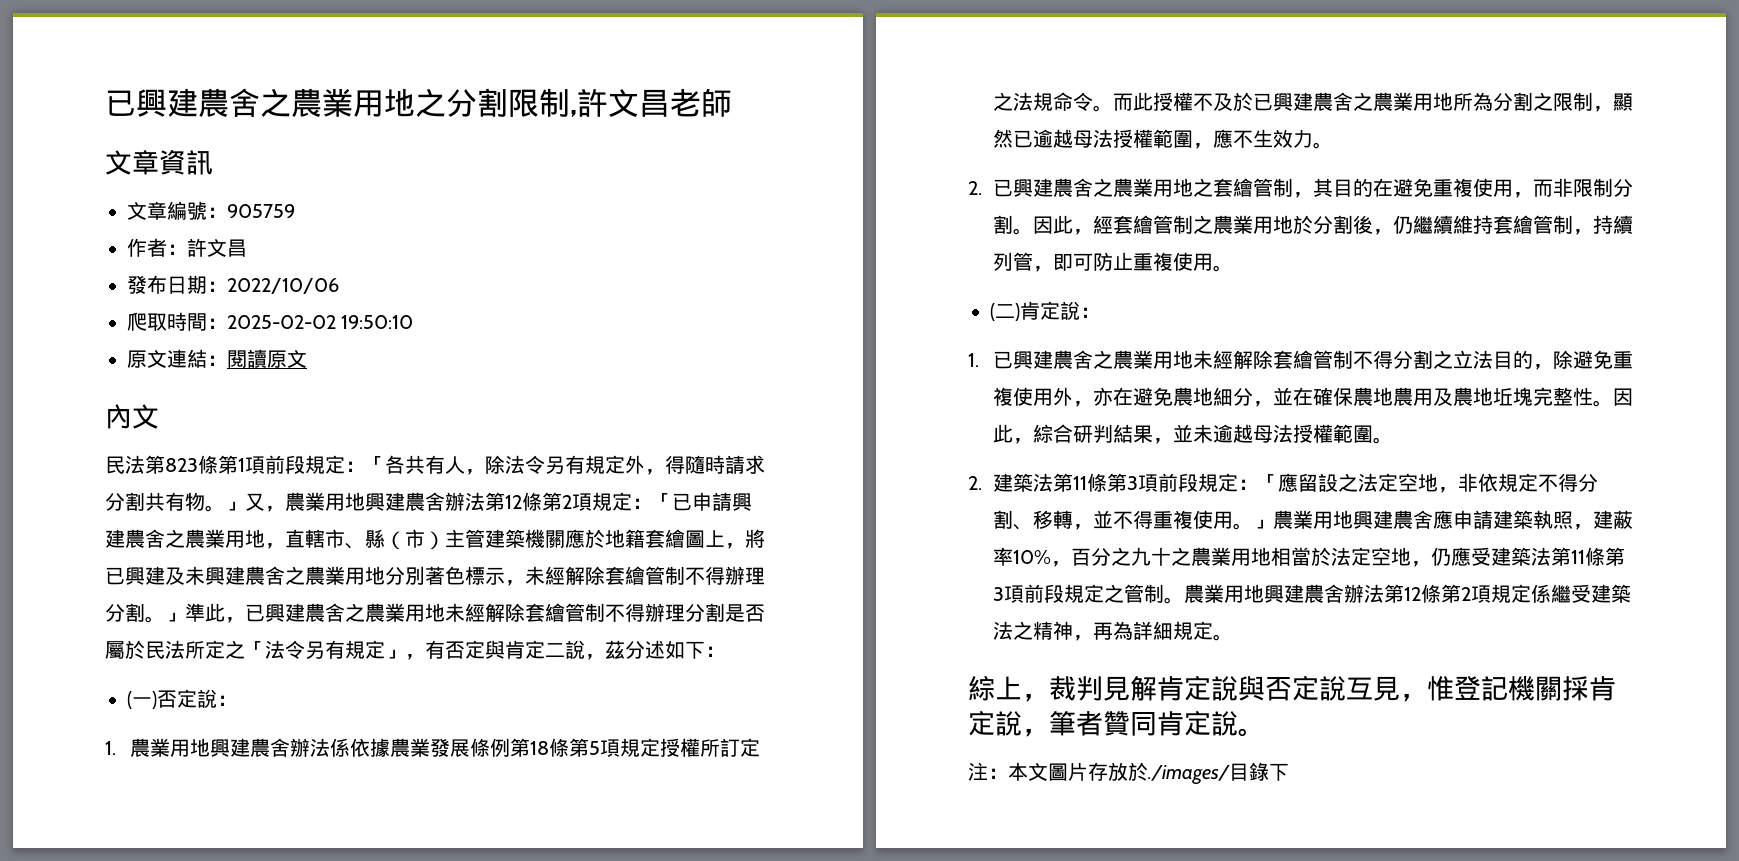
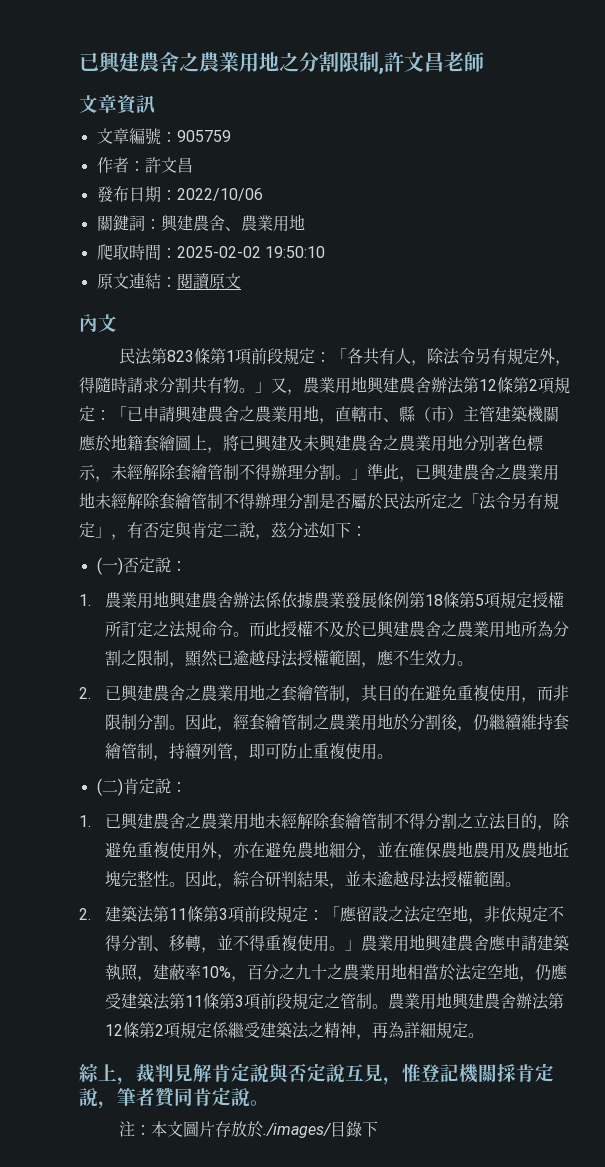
+ 關鍵詞：興建農舍、農業用地

